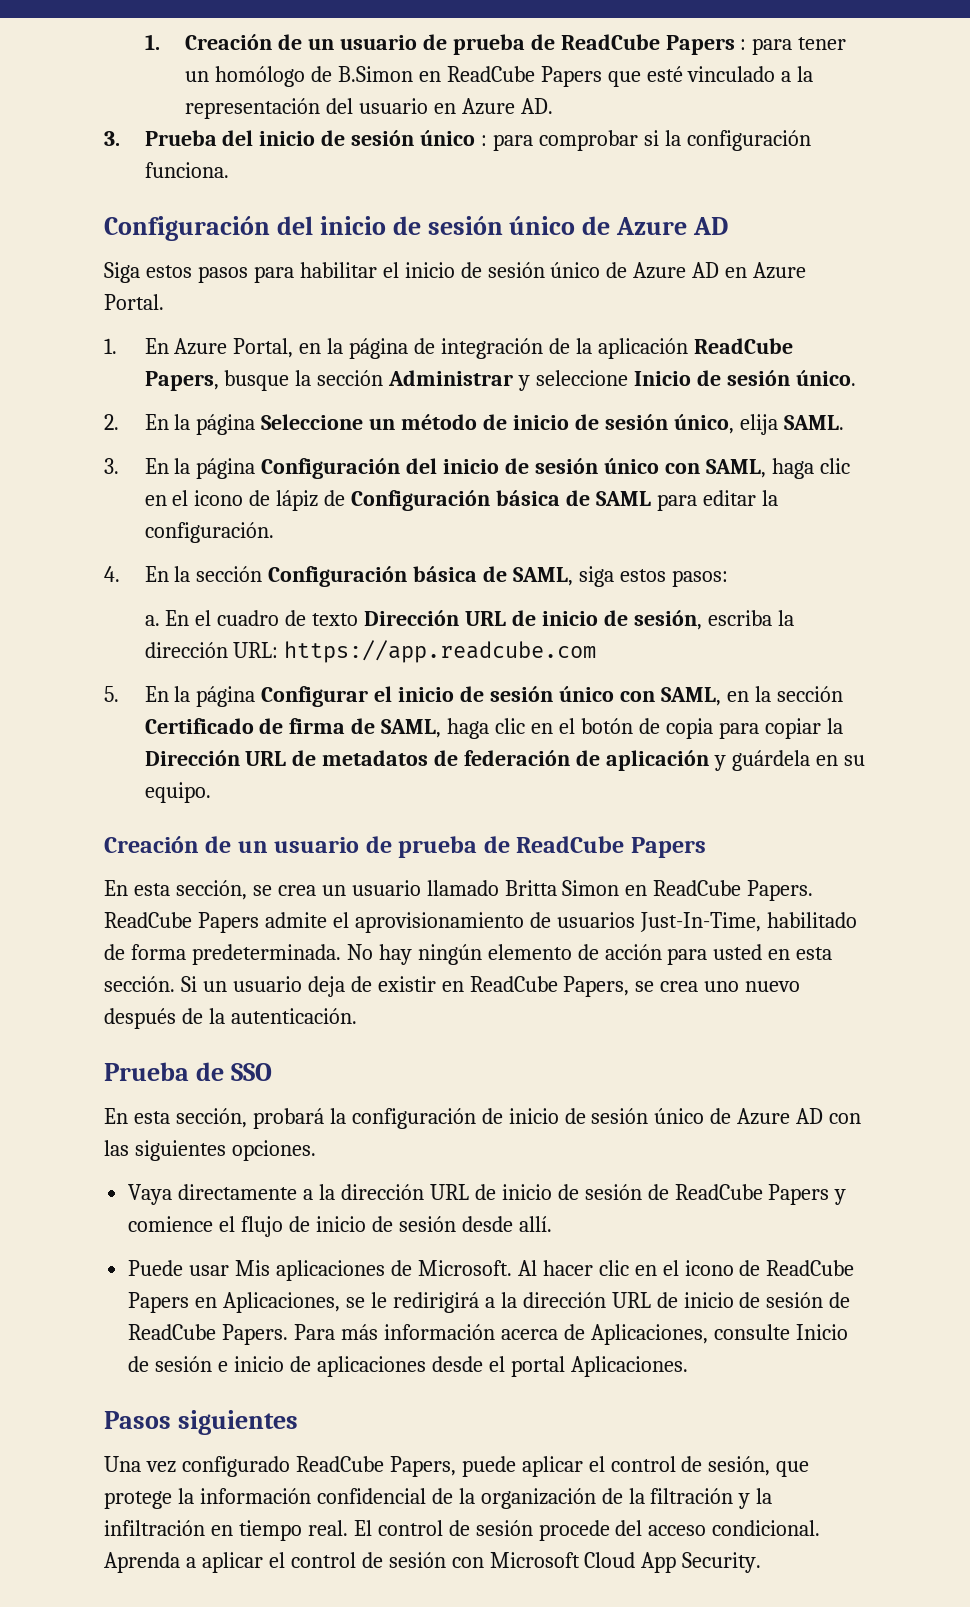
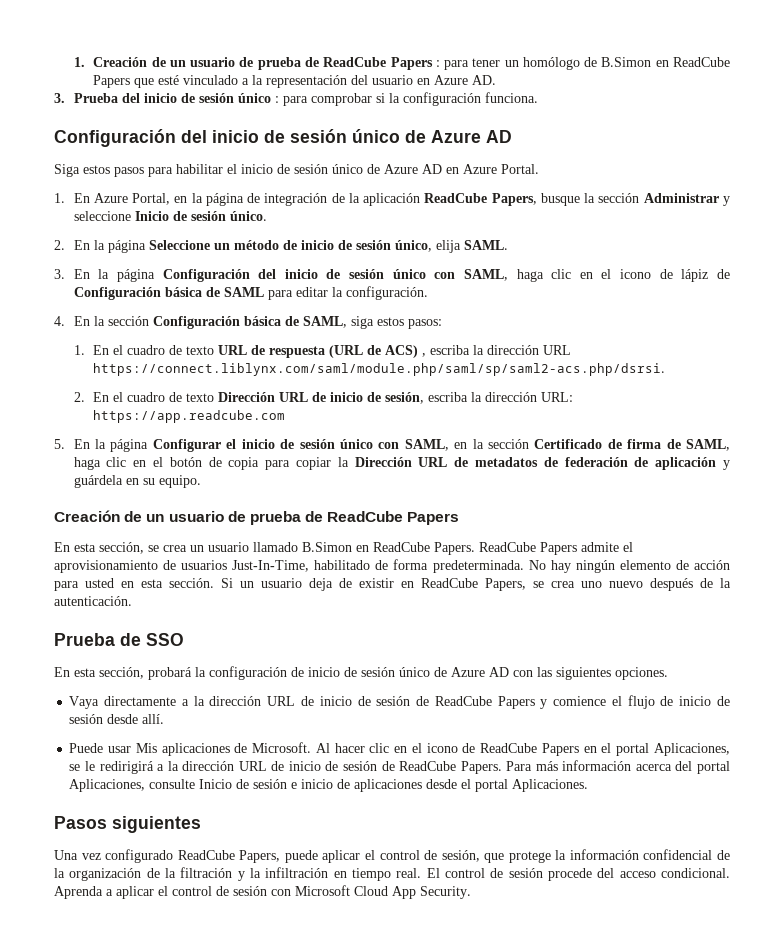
- a. En el cuadro de texto Dirección URL de inicio de sesión, escriba la dirección URL: https://app.readcube.com
+ 1. En el cuadro de texto URL de respuesta (URL de ACS) , escriba la dirección URL https://connect.liblynx.com/saml/module.php/saml/sp/saml2-acs.php/dsrsi.
+ 2. En el cuadro de texto Dirección URL de inicio de sesión, escriba la dirección URL: https://app.readcube.com
- En esta sección, se crea un usuario llamado Britta Simon en ReadCube Papers.
+ En esta sección, se crea un usuario llamado B.Simon en ReadCube Papers.
- Al hacer clic en el icono de ReadCube Papers en Aplicaciones, se le redirigirá a la dirección URL de inicio de sesión de ReadCube Papers.
+ Al hacer clic en el icono de ReadCube Papers en el portal Aplicaciones, se le redirigirá a la dirección URL de inicio de sesión de ReadCube Papers.
- Para más información acerca de Aplicaciones, consulte Inicio de sesión e inicio de aplicaciones desde el portal Aplicaciones.
+ Para más información acerca del portal Aplicaciones, consulte Inicio de sesión e inicio de aplicaciones desde el portal Aplicaciones.

